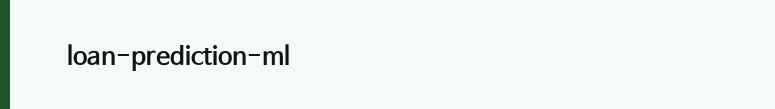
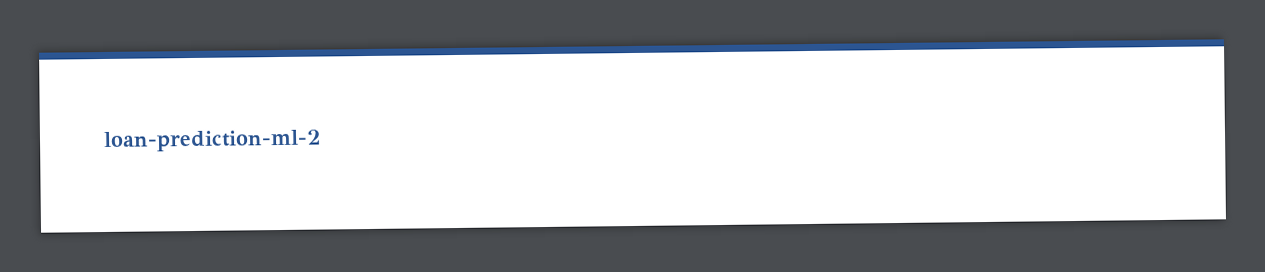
- loan-prediction-ml
+ loan-prediction-ml-2

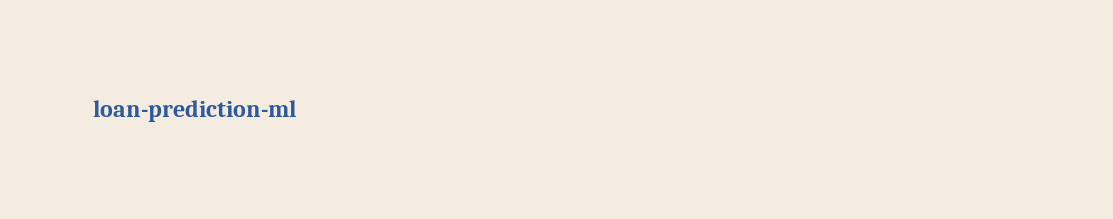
- loan-prediction-ml-2
+ loan-prediction-ml

